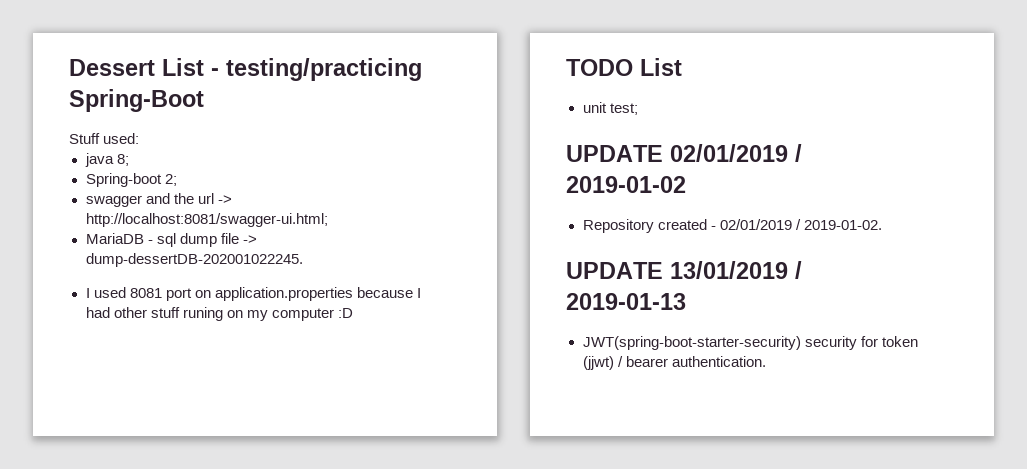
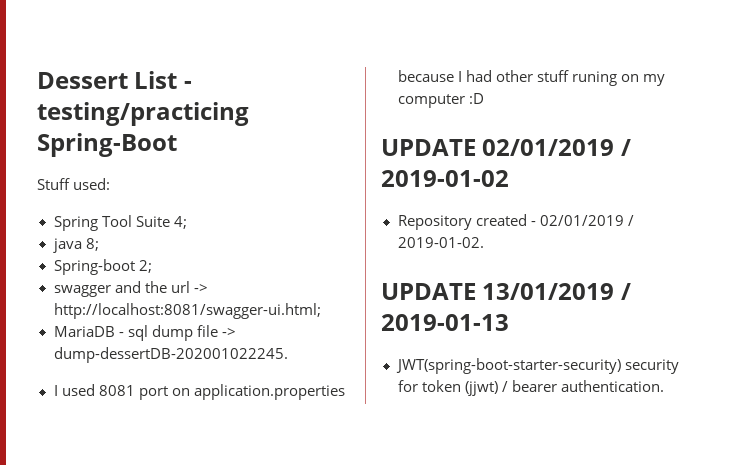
+ Spring Tool Suite 4;
- TODO List
- unit test;

